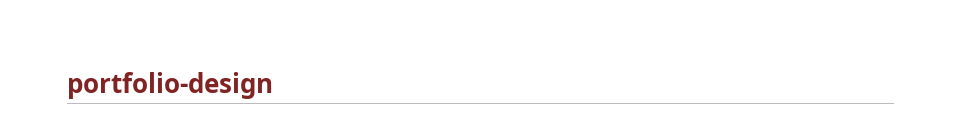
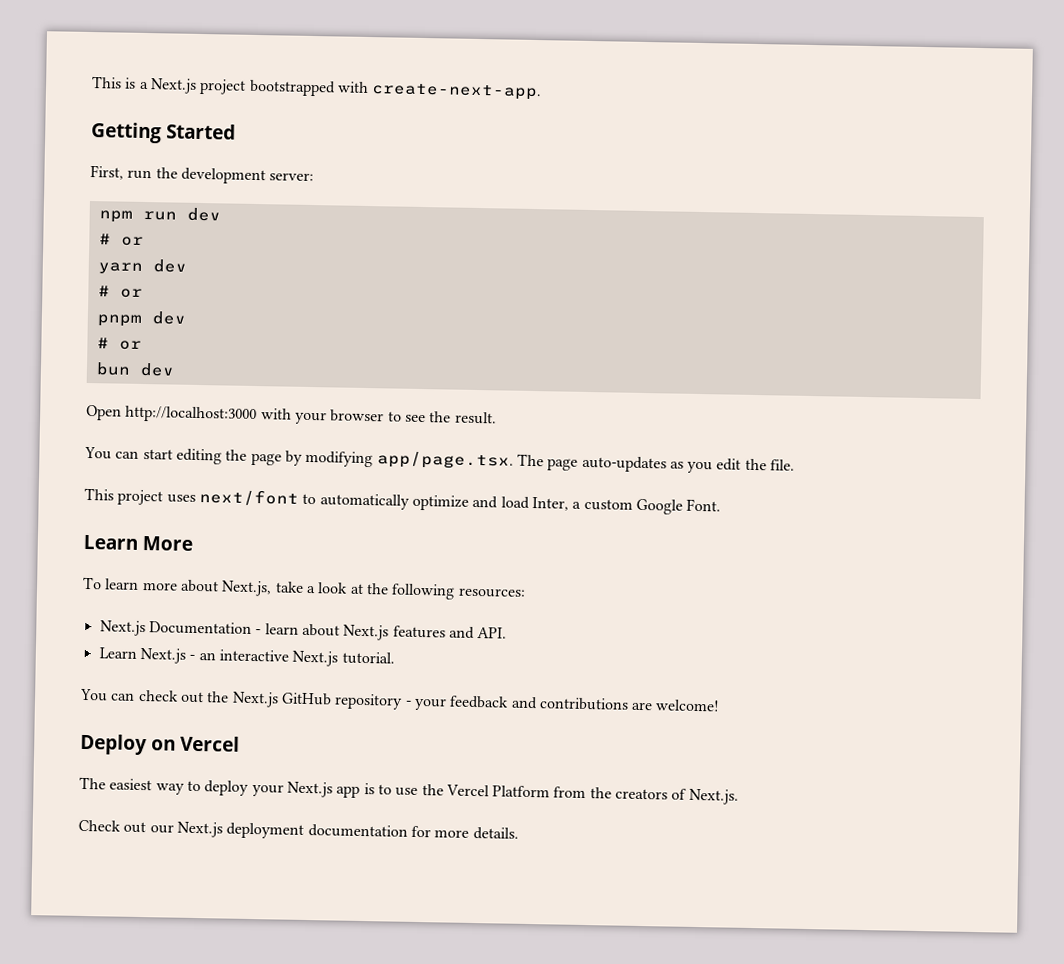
- portfolio-design
+ This is a Next.js project bootstrapped with create-next-app.
+ Getting Started
+ First, run the development server:
+ npm run dev
+ # or
+ yarn dev
+ # or
+ pnpm dev
+ # or
+ bun dev
+ Open http://localhost:3000 with your browser to see the result.
+ You can start editing the page by modifying app/page.tsx. The page auto-updates as you edit the file.
+ This project uses next/font to automatically optimize and load Inter, a custom Google Font.
+ Learn More
+ To learn more about Next.js, take a look at the following resources:
+ Next.js Documentation - learn about Next.js features and API.
+ Learn Next.js - an interactive Next.js tutorial.
+ You can check out the Next.js GitHub repository - your feedback and contributions are welcome!
+ Deploy on Vercel
+ The easiest way to deploy your Next.js app is to use the Vercel Platform from the creators of Next.js.
+ Check out our Next.js deployment documentation for more details.

